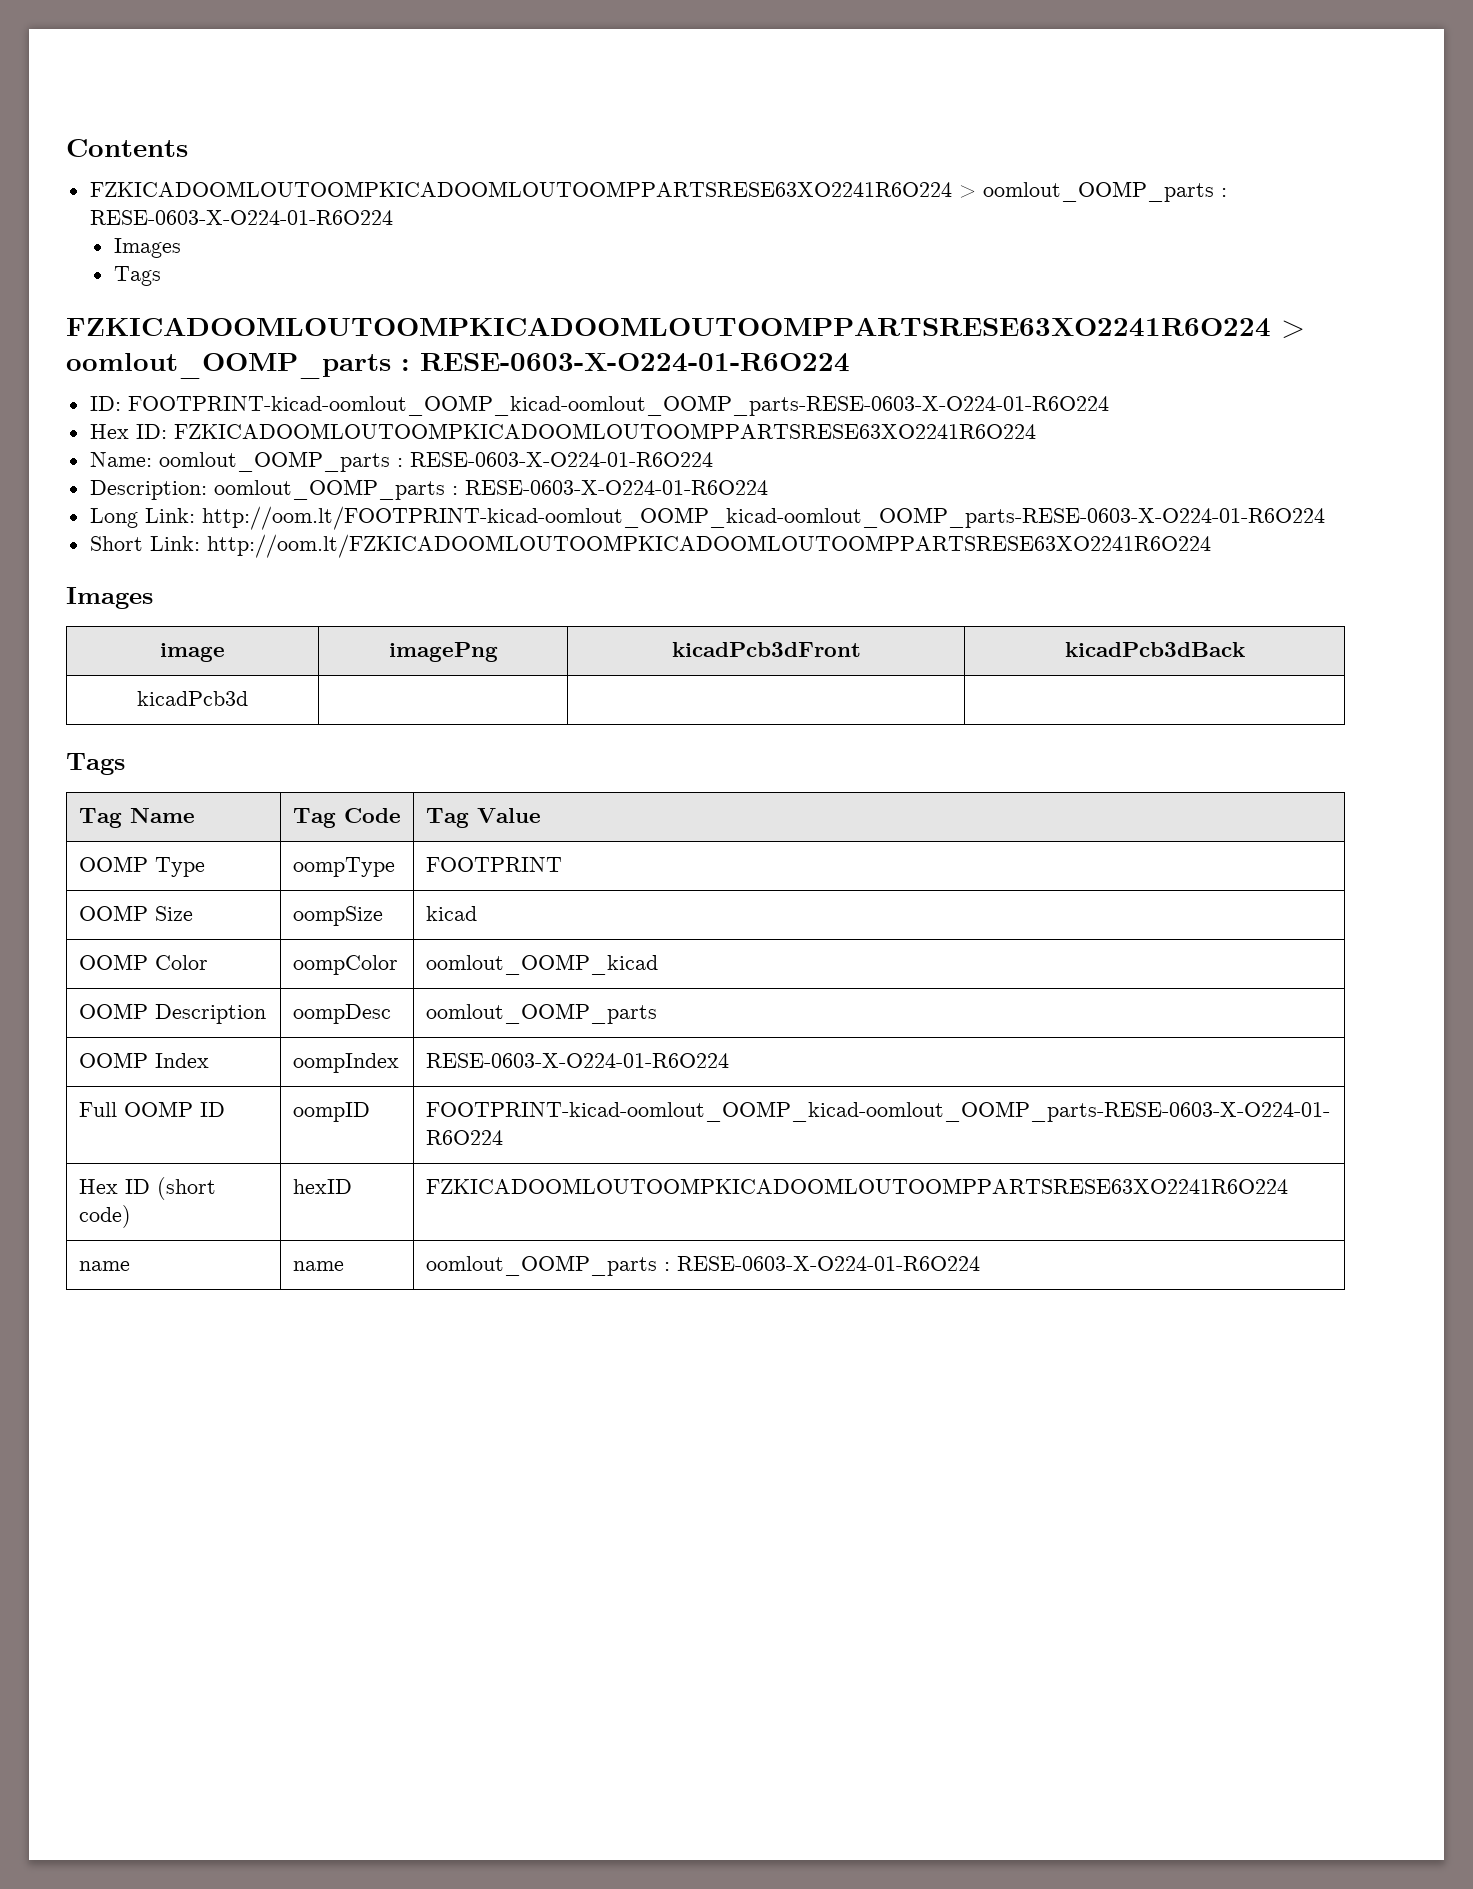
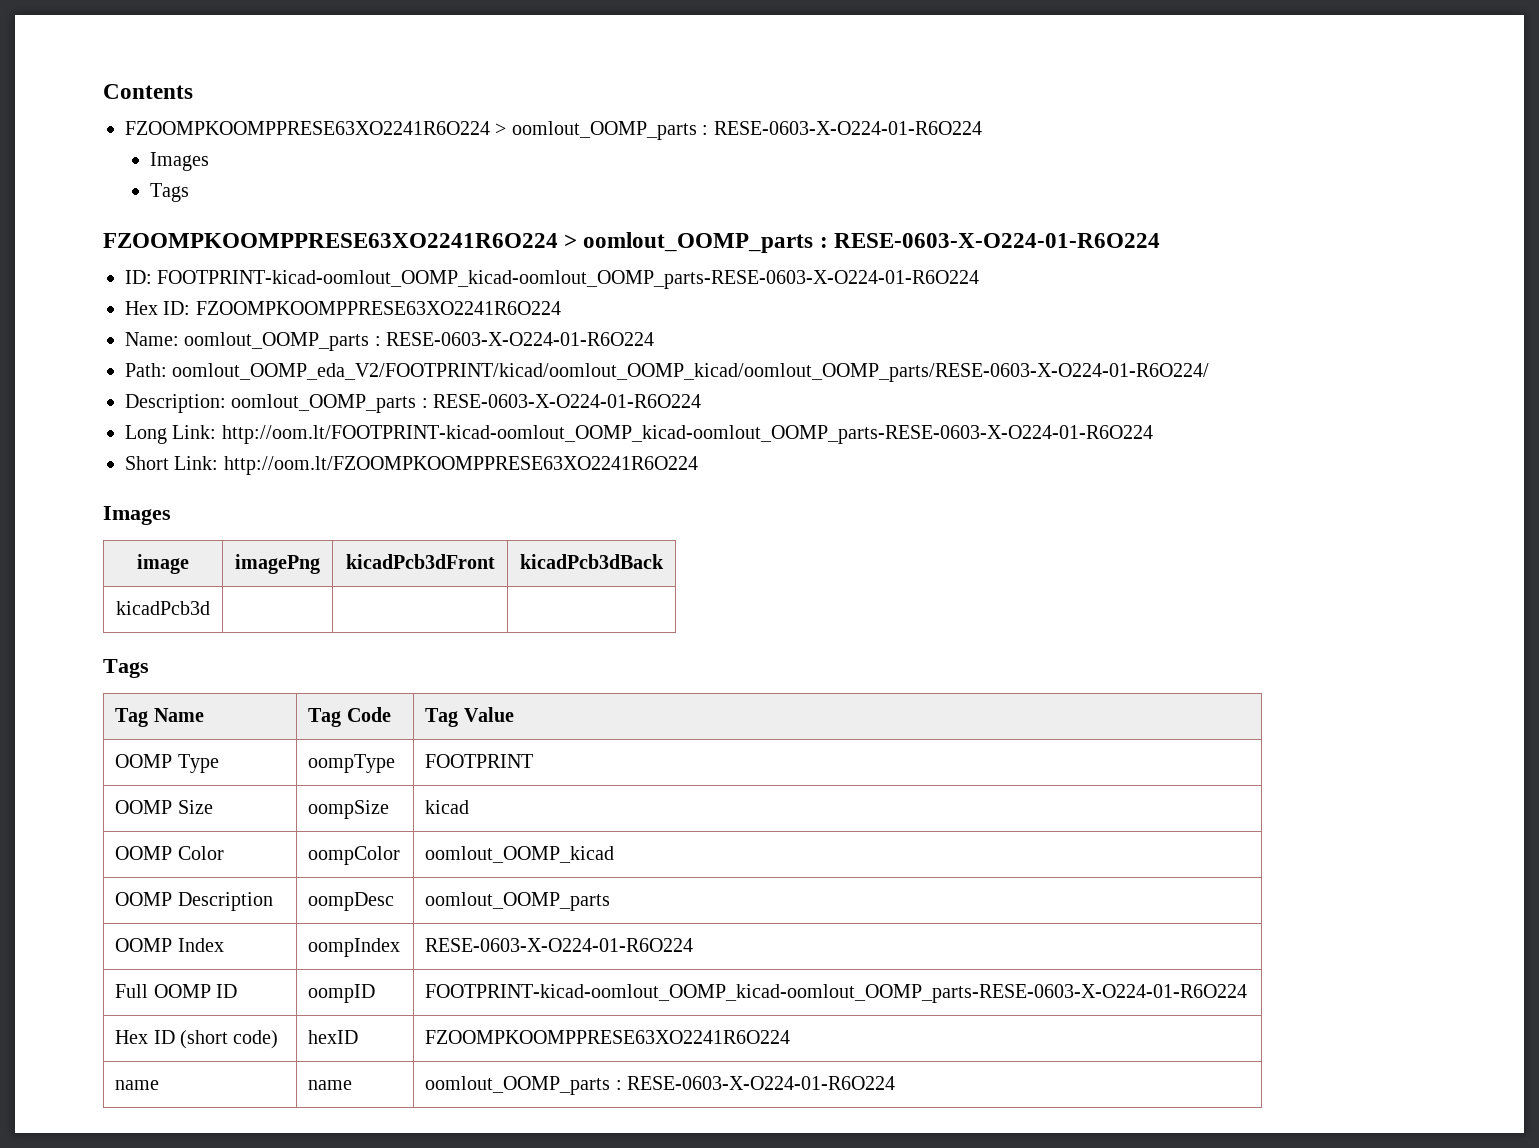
  Contents
- FZKICADOOMLOUTOOMPKICADOOMLOUTOOMPPARTSRESE63XO2241R6O224 > oomlout_OOMP_parts : RESE-0603-X-O224-01-R6O224
+ FZOOMPKOOMPPRESE63XO2241R6O224 > oomlout_OOMP_parts : RESE-0603-X-O224-01-R6O224
  Images
  Tags
- FZKICADOOMLOUTOOMPKICADOOMLOUTOOMPPARTSRESE63XO2241R6O224 > oomlout_OOMP_parts : RESE-0603-X-O224-01-R6O224
+ FZOOMPKOOMPPRESE63XO2241R6O224 > oomlout_OOMP_parts : RESE-0603-X-O224-01-R6O224
- Hex ID: FZKICADOOMLOUTOOMPKICADOOMLOUTOOMPPARTSRESE63XO2241R6O224
+ Hex ID: FZOOMPKOOMPPRESE63XO2241R6O224
+ Path: oomlout_OOMP_eda_V2/FOOTPRINT/kicad/oomlout_OOMP_kicad/oomlout_OOMP_parts/RESE-0603-X-O224-01-R6O224/
- Short Link: http://oom.lt/FZKICADOOMLOUTOOMPKICADOOMLOUTOOMPPARTSRESE63XO2241R6O224
+ Short Link: http://oom.lt/FZOOMPKOOMPPRESE63XO2241R6O224
- Hex ID (short code) | hexID | FZKICADOOMLOUTOOMPKICADOOMLOUTOOMPPARTSRESE63XO2241R6O224
+ Hex ID (short code) | hexID | FZOOMPKOOMPPRESE63XO2241R6O224

